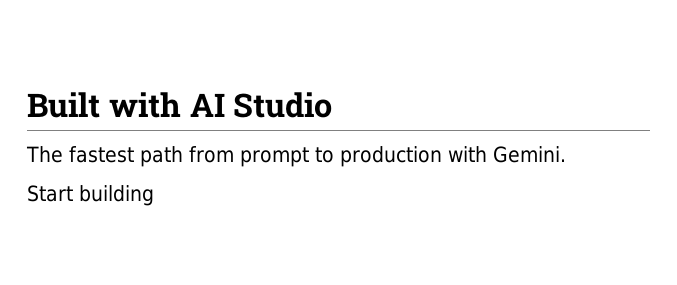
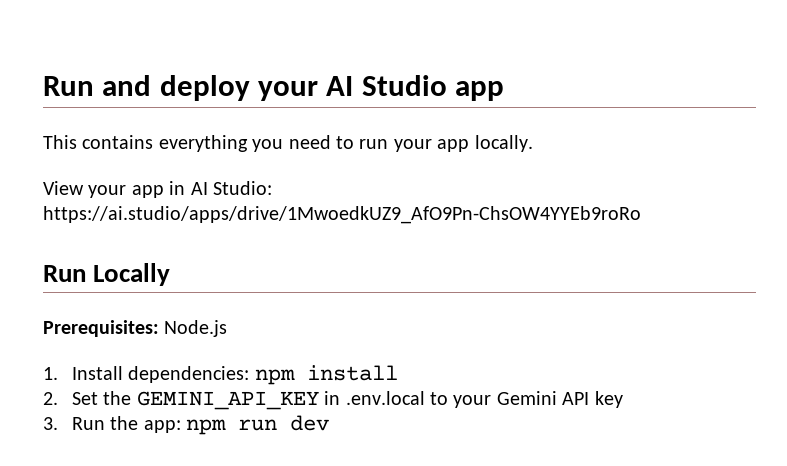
- Built with AI Studio
- The fastest path from prompt to production with Gemini.
- Start building
+ Run and deploy your AI Studio app
+ This contains everything you need to run your app locally.
+ View your app in AI Studio: https://ai.studio/apps/drive/1MwoedkUZ9_AfO9Pn-ChsOW4YYEb9roRo
+ Run Locally
+ Prerequisites: Node.js
+ 1. Install dependencies: npm install
+ 2. Set the GEMINI_API_KEY in .env.local to your Gemini API key
+ 3. Run the app: npm run dev

